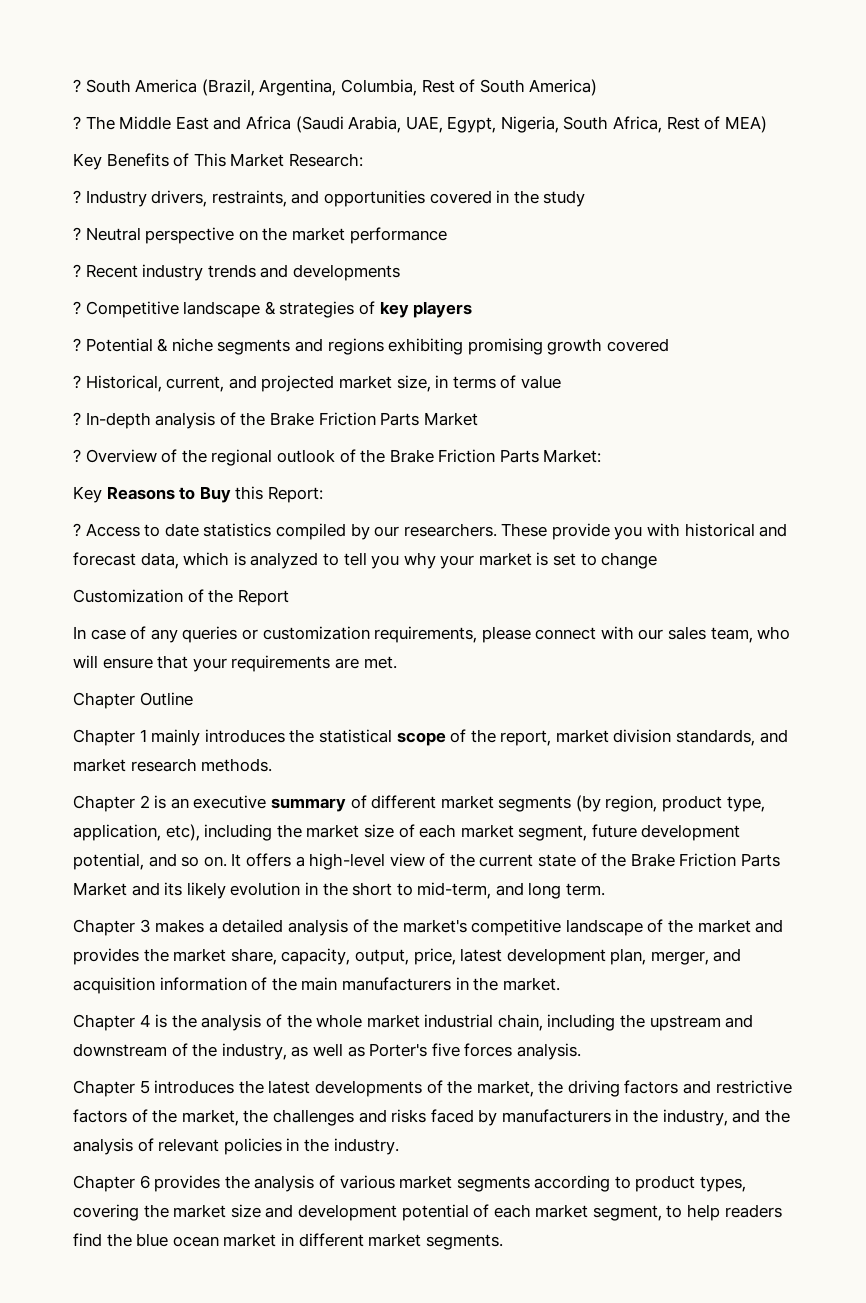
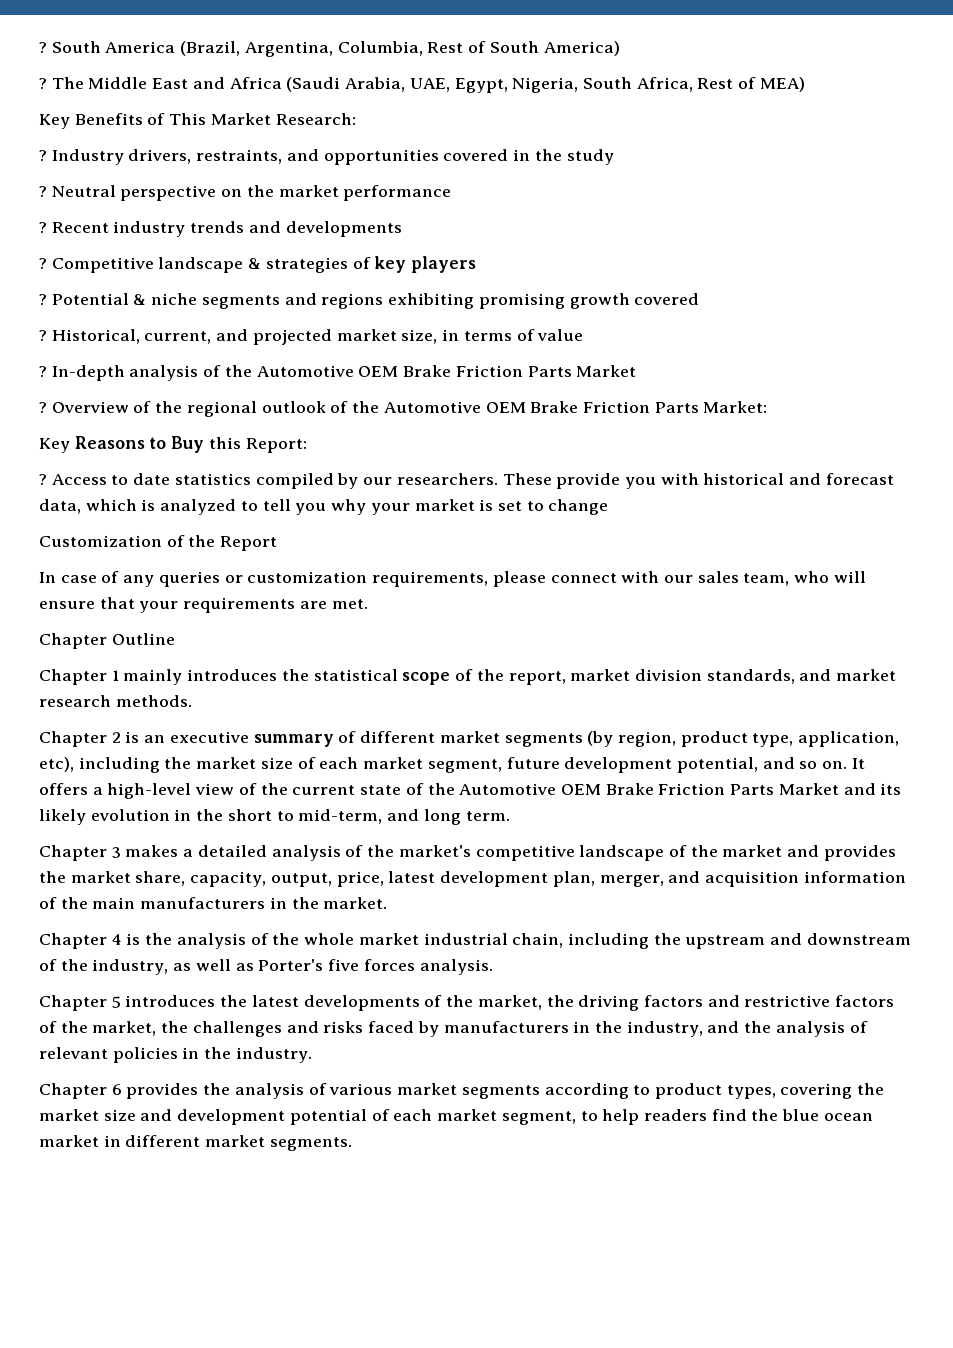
- In-depth analysis of the Brake Friction Parts Market
+ In-depth analysis of the Automotive OEM Brake Friction Parts Market
- Overview of the regional outlook of the Brake Friction Parts Market:
+ Overview of the regional outlook of the Automotive OEM Brake Friction Parts Market:
- It offers a high-level view of the current state of the Brake Friction Parts Market and its likely evolution in the short to mid-term, and long term.
+ It offers a high-level view of the current state of the Automotive OEM Brake Friction Parts Market and its likely evolution in the short to mid-term, and long term.

